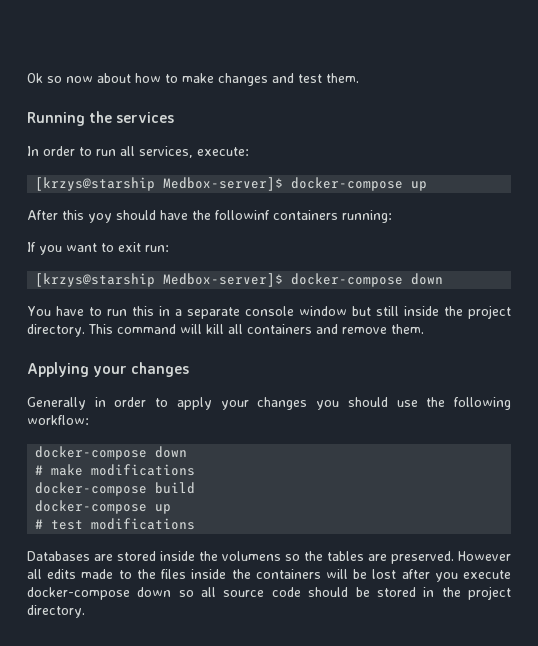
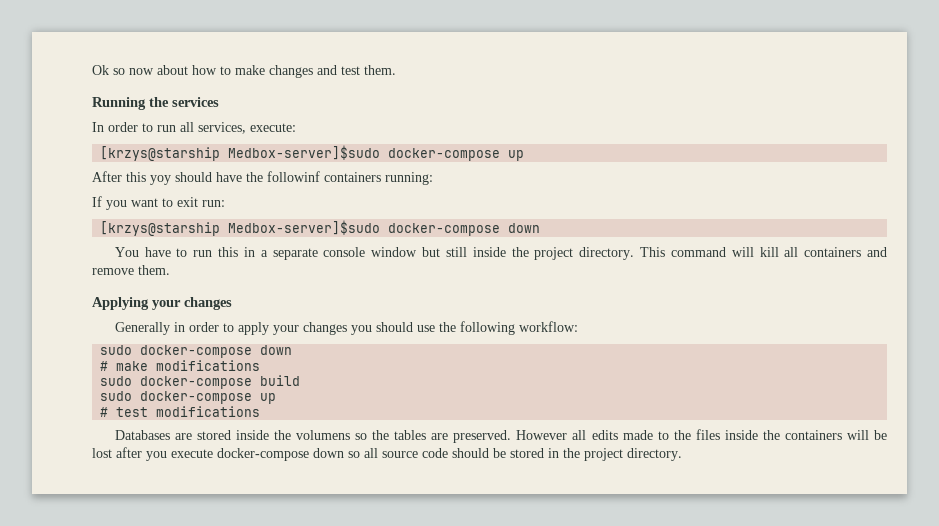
- [krzys@starship Medbox-server]$ docker-compose up
+ [krzys@starship Medbox-server]$sudo docker-compose up
- [krzys@starship Medbox-server]$ docker-compose down
+ [krzys@starship Medbox-server]$sudo docker-compose down
  Generally in order to apply your changes you should use the following workflow:
- docker-compose down
+ sudo docker-compose down
- docker-compose build
- docker-compose up
+ sudo docker-compose build
+ sudo docker-compose up

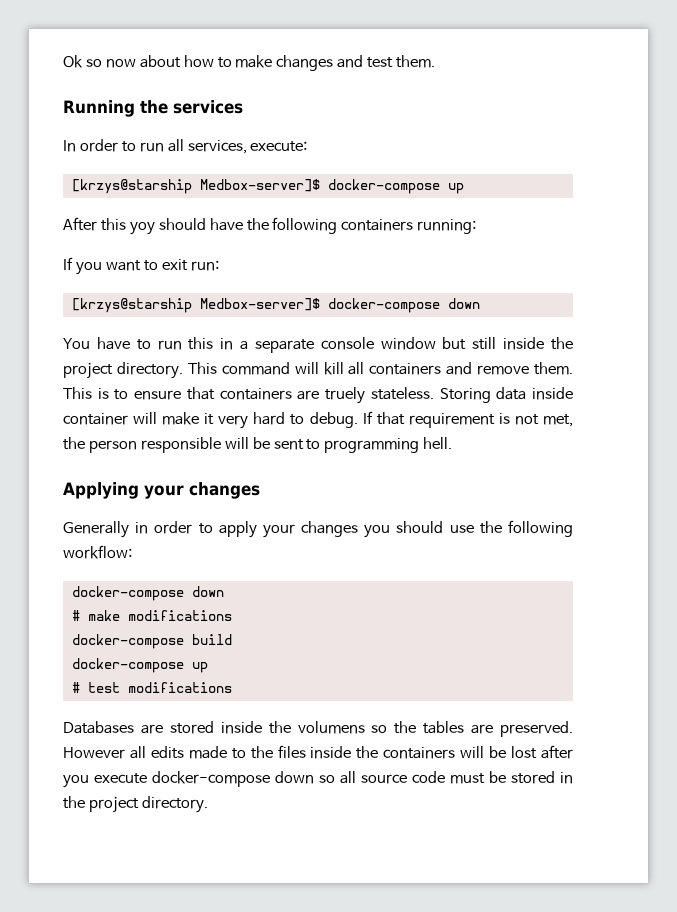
- [krzys@starship Medbox-server]$sudo docker-compose up
+ [krzys@starship Medbox-server]$ docker-compose up
- After this yoy should have the followinf containers running:
+ After this yoy should have the following containers running:
- [krzys@starship Medbox-server]$sudo docker-compose down
+ [krzys@starship Medbox-server]$ docker-compose down
+ This is to ensure that containers are truely stateless. Storing data inside container will make it very hard to debug. If that requirement is not met, the person responsible will be sent to programming hell.
  Generally in order to apply your changes you should use the following workflow:
- sudo docker-compose down
+ docker-compose down
- sudo docker-compose build
- sudo docker-compose up
+ docker-compose build
+ docker-compose up
- However all edits made to the files inside the containers will be lost after you execute docker-compose down so all source code should be stored in the project directory.
+ However all edits made to the files inside the containers will be lost after you execute docker-compose down so all source code must be stored in the project directory.

